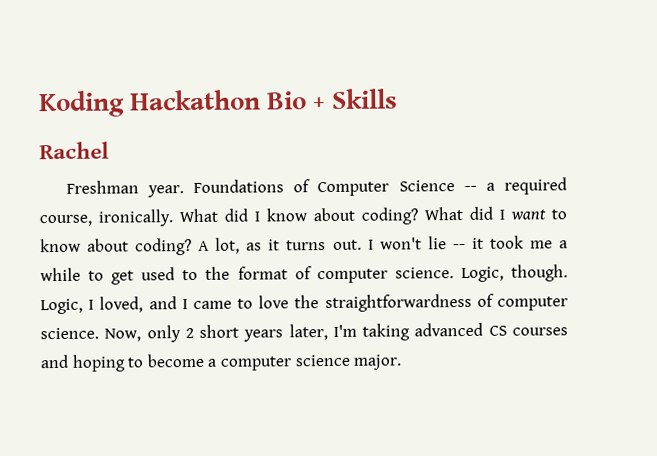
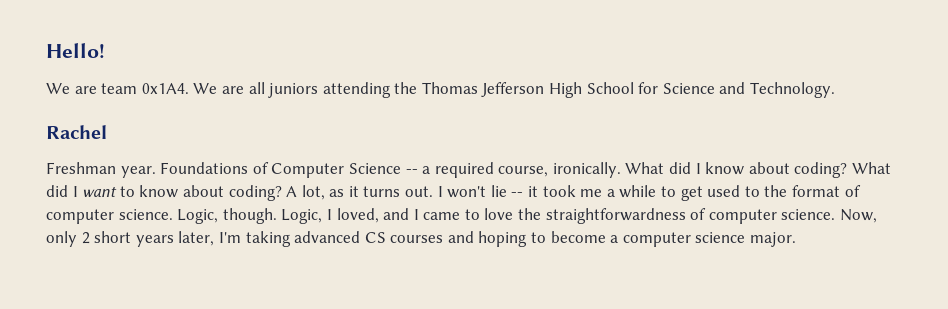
- Koding Hackathon Bio + Skills
+ Hello!
+ We are team 0x1A4. We are all juniors attending the Thomas Jefferson High School for Science and Technology.

